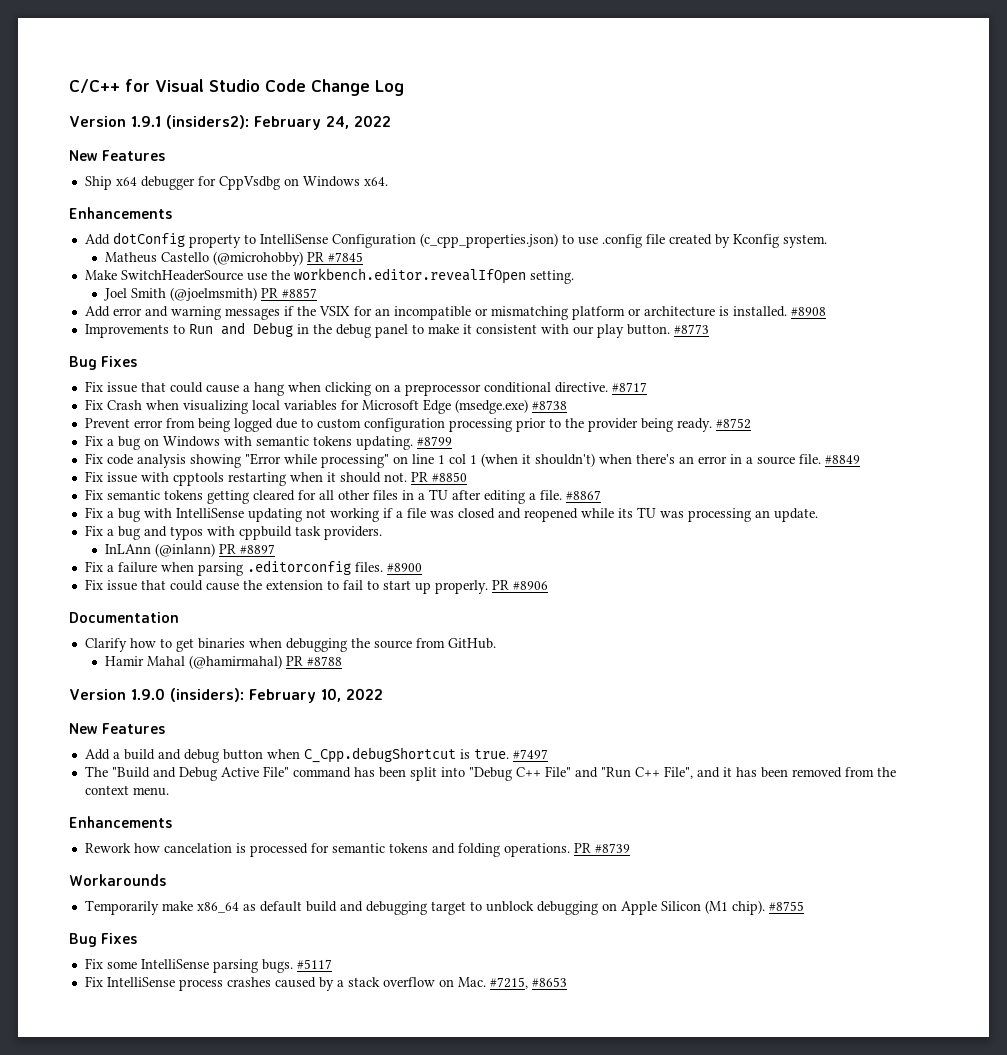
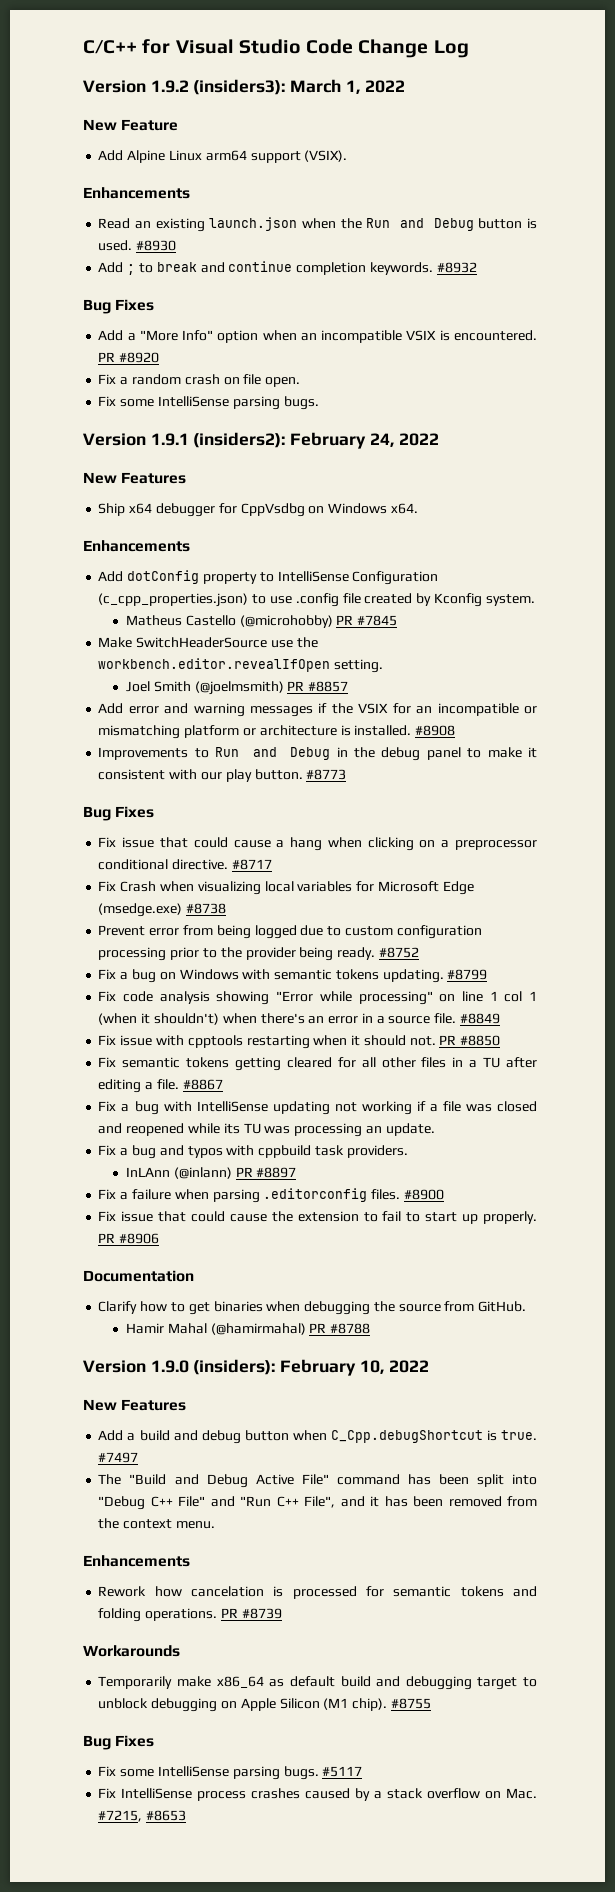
+ Version 1.9.2 (insiders3): March 1, 2022
+ New Feature
+ Add Alpine Linux arm64 support (VSIX).
+ Enhancements
+ Read an existing launch.json when the Run and Debug button is used. #8930
+ Add ; to break and continue completion keywords. #8932
+ Bug Fixes
+ Add a "More Info" option when an incompatible VSIX is encountered. PR #8920
+ Fix a random crash on file open.
+ Fix some IntelliSense parsing bugs.

